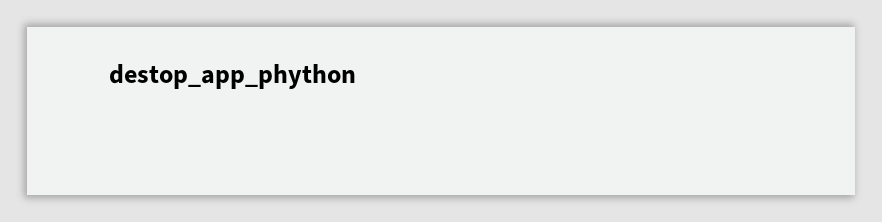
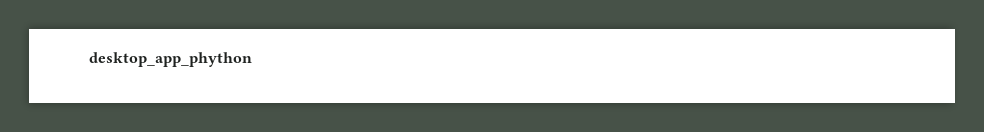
- destop_app_phython
+ desktop_app_phython

